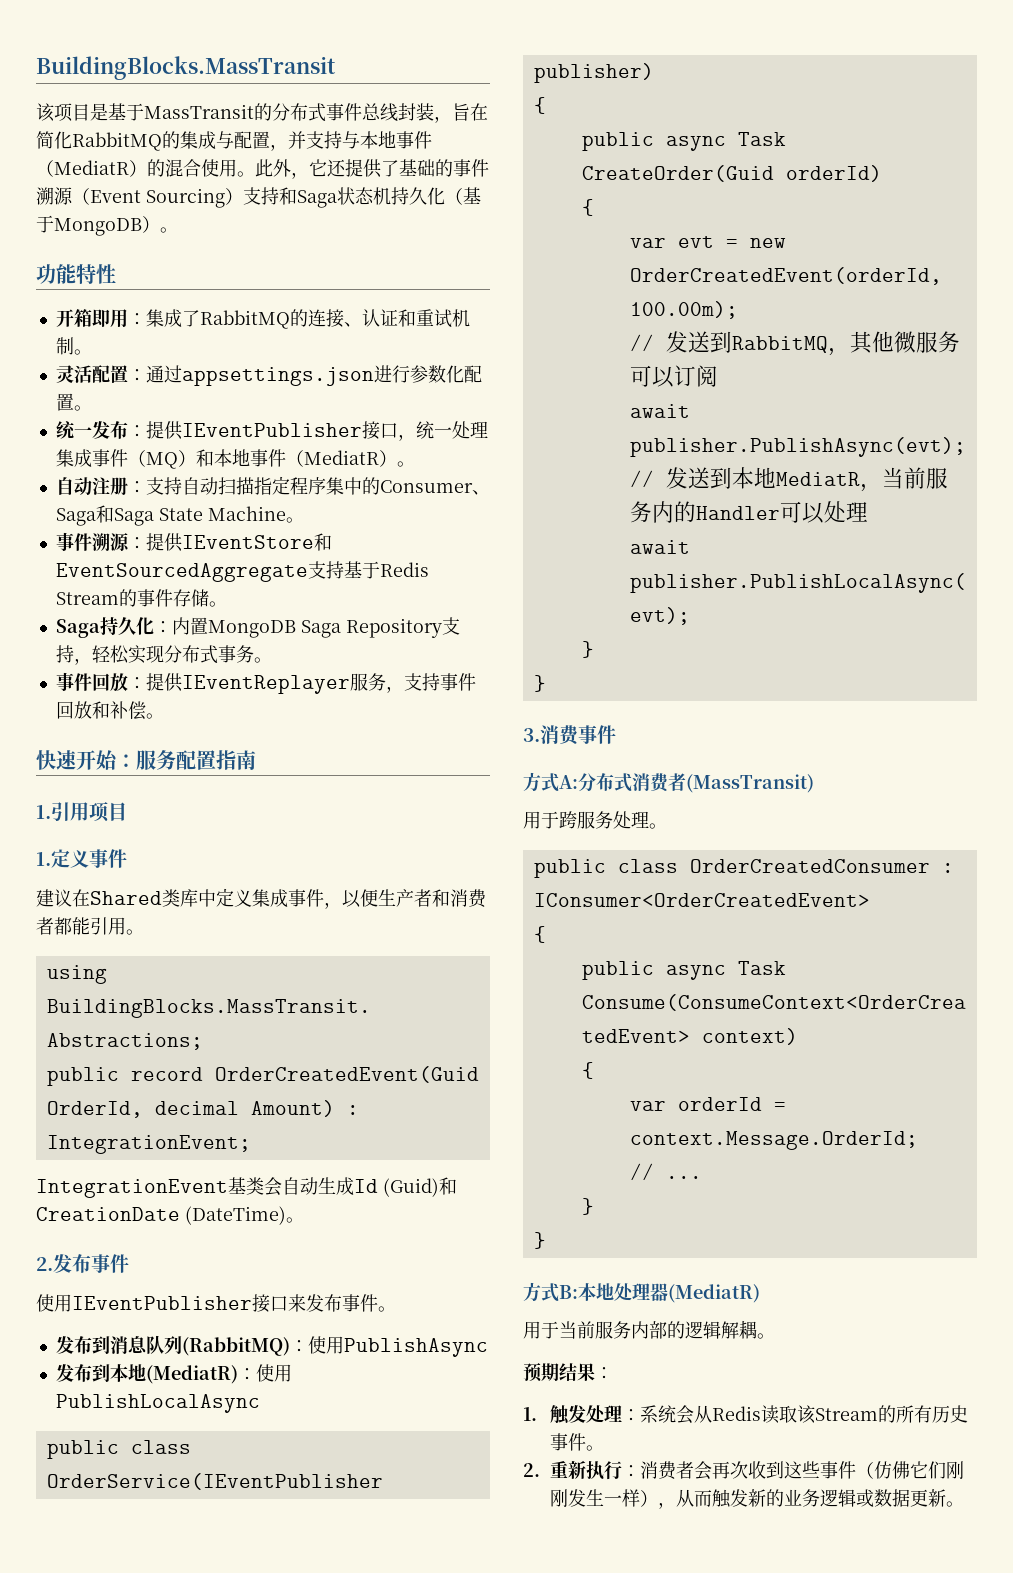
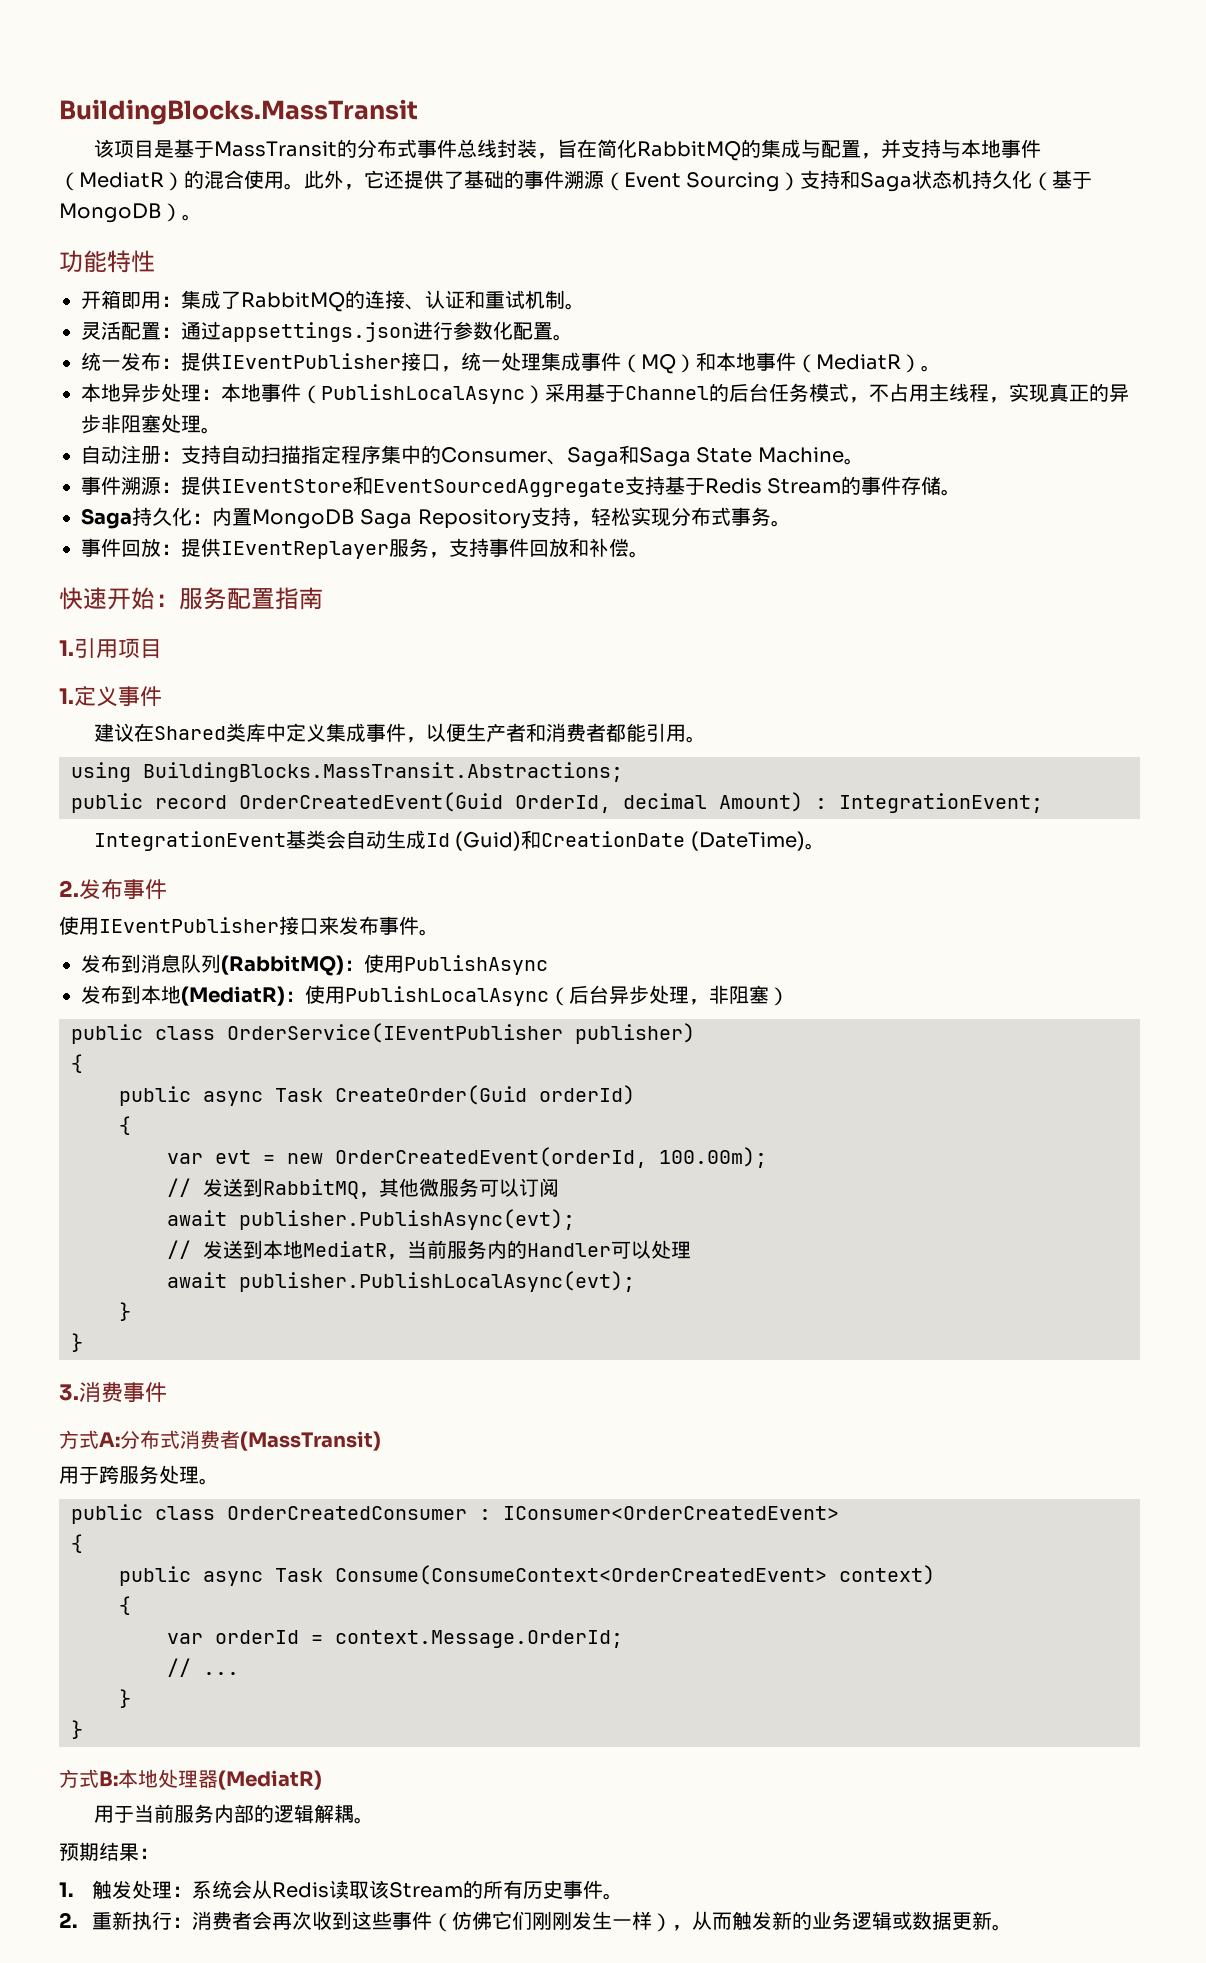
+ 本地异步处理：本地事件（PublishLocalAsync）采用基于Channel的后台任务模式，不占用主线程，实现真正的异步非阻塞处理。
- 发布到本地(MediatR)：使用PublishLocalAsync
+ 发布到本地(MediatR)：使用PublishLocalAsync（后台异步处理，非阻塞）

